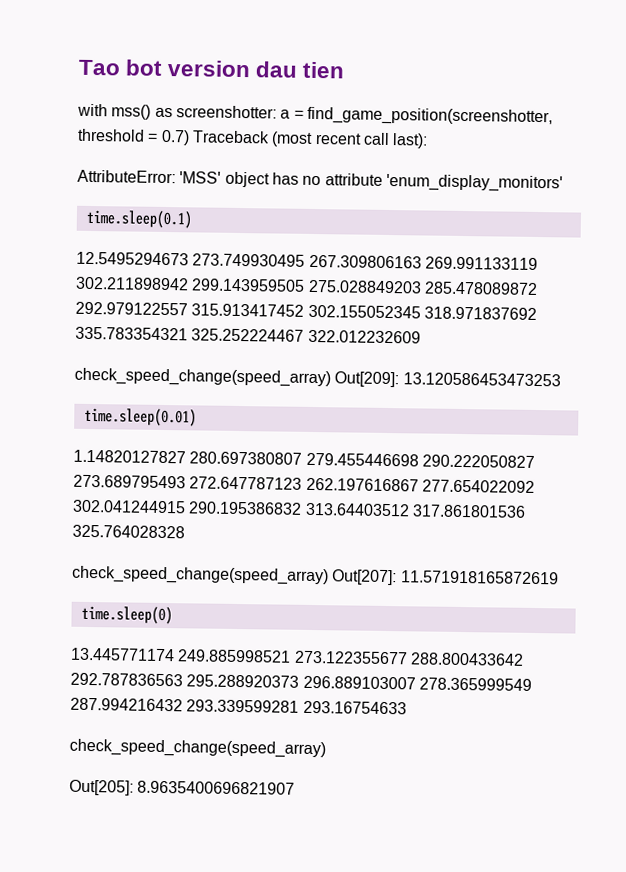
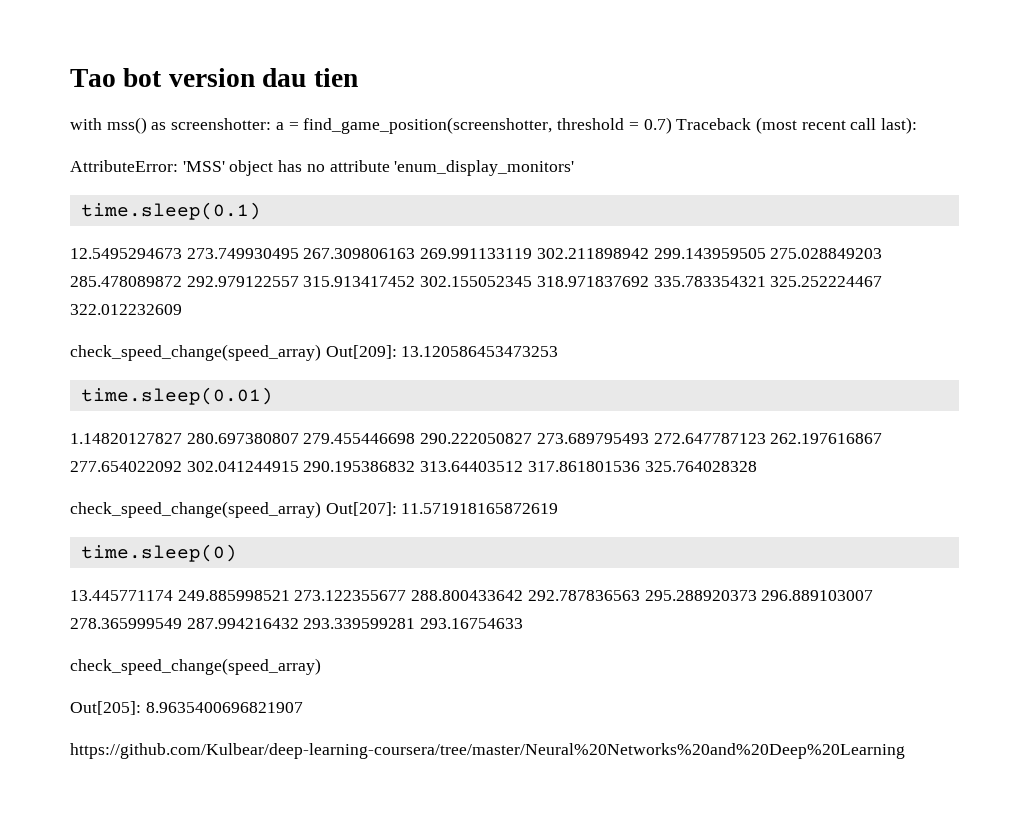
+ https://github.com/Kulbear/deep-learning-coursera/tree/master/Neural%20Networks%20and%20Deep%20Learning

